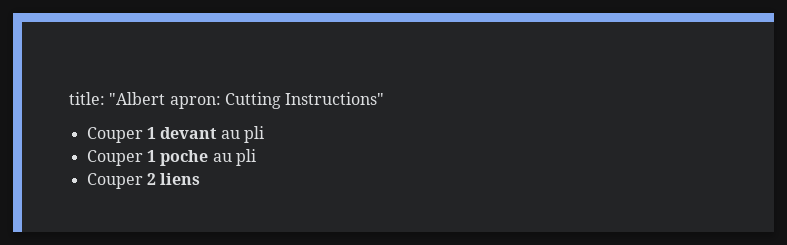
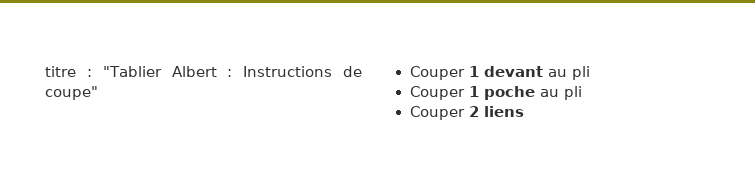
- title: "Albert apron: Cutting Instructions"
+ titre : "Tablier Albert : Instructions de coupe"

